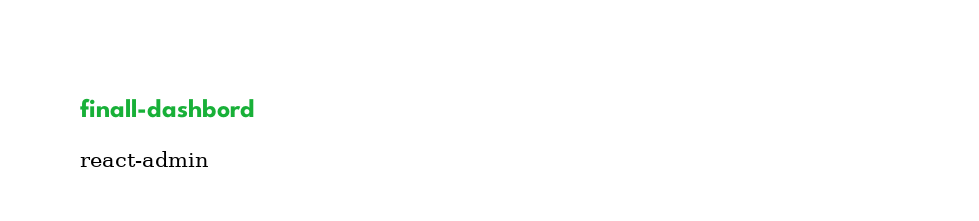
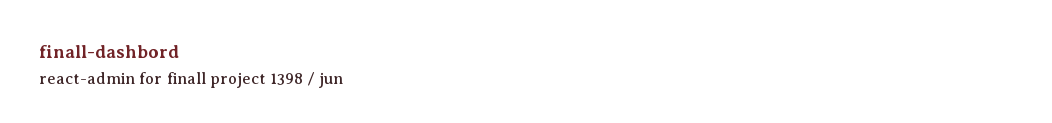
- react-admin
+ react-admin for finall project 1398 / jun

